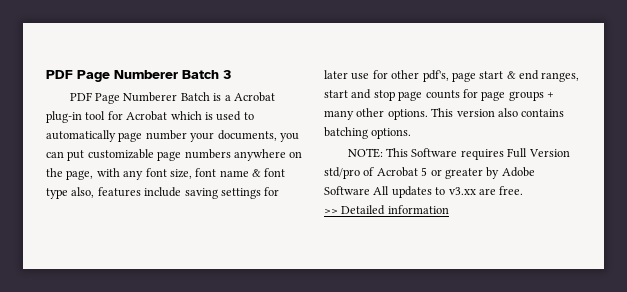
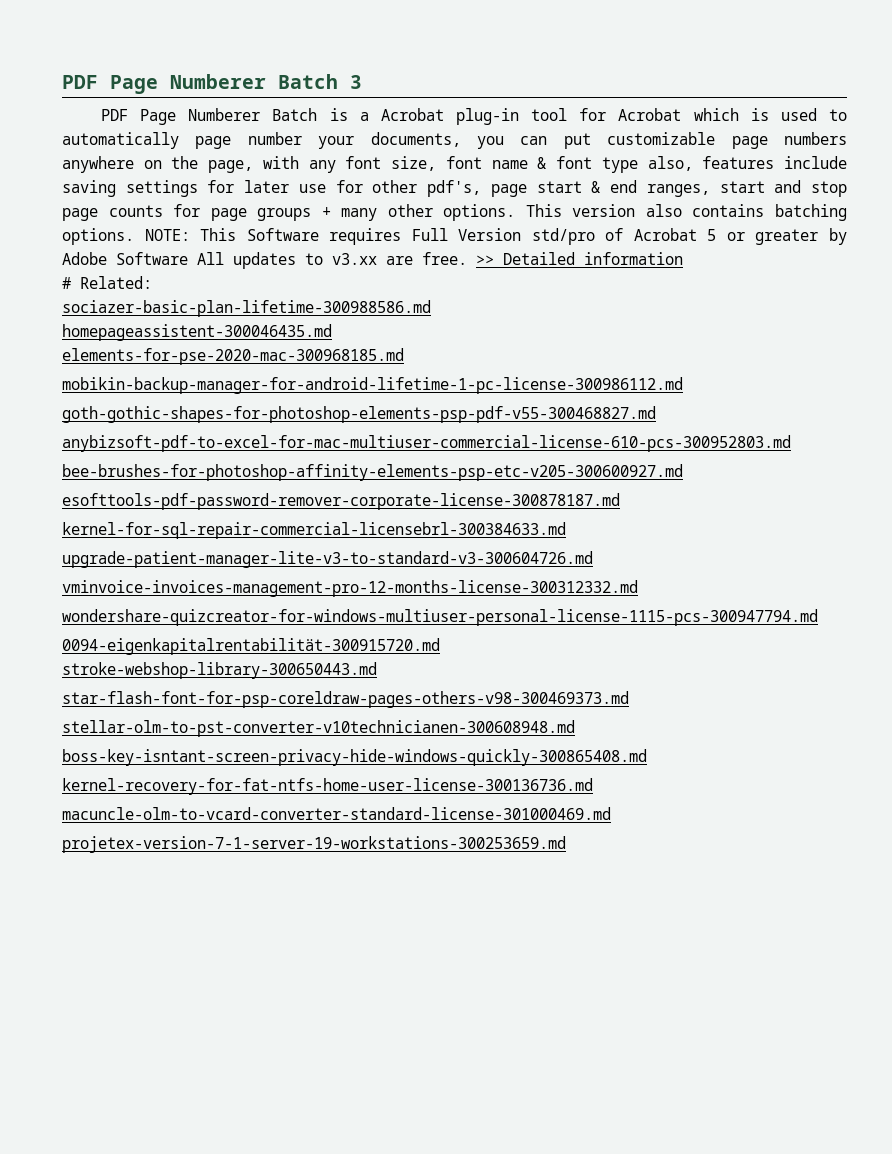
- This version also contains batching options.
- NOTE: This Software requires Full Version std/pro of Acrobat 5 or greater by Adobe Software All updates to v3.xx are free.
- >> Detailed information
+ This version also contains batching options. NOTE: This Software requires Full Version std/pro of Acrobat 5 or greater by Adobe Software All updates to v3.xx are free. >> Detailed information
+ # Related:
+ sociazer-basic-plan-lifetime-300988586.md
+ homepageassistent-300046435.md
+ elements-for-pse-2020-mac-300968185.md
+ mobikin-backup-manager-for-android-lifetime-1-pc-license-300986112.md
+ goth-gothic-shapes-for-photoshop-elements-psp-pdf-v55-300468827.md
+ anybizsoft-pdf-to-excel-for-mac-multiuser-commercial-license-610-pcs-300952803.md
+ bee-brushes-for-photoshop-affinity-elements-psp-etc-v205-300600927.md
+ esofttools-pdf-password-remover-corporate-license-300878187.md
+ kernel-for-sql-repair-commercial-licensebrl-300384633.md
+ upgrade-patient-manager-lite-v3-to-standard-v3-300604726.md
+ vminvoice-invoices-management-pro-12-months-license-300312332.md
+ wondershare-quizcreator-for-windows-multiuser-personal-license-1115-pcs-300947794.md
+ 0094-eigenkapitalrentabilität-300915720.md
+ stroke-webshop-library-300650443.md
+ star-flash-font-for-psp-coreldraw-pages-others-v98-300469373.md
+ stellar-olm-to-pst-converter-v10technicianen-300608948.md
+ boss-key-isntant-screen-privacy-hide-windows-quickly-300865408.md
+ kernel-recovery-for-fat-ntfs-home-user-license-300136736.md
+ macuncle-olm-to-vcard-converter-standard-license-301000469.md
+ projetex-version-7-1-server-19-workstations-300253659.md

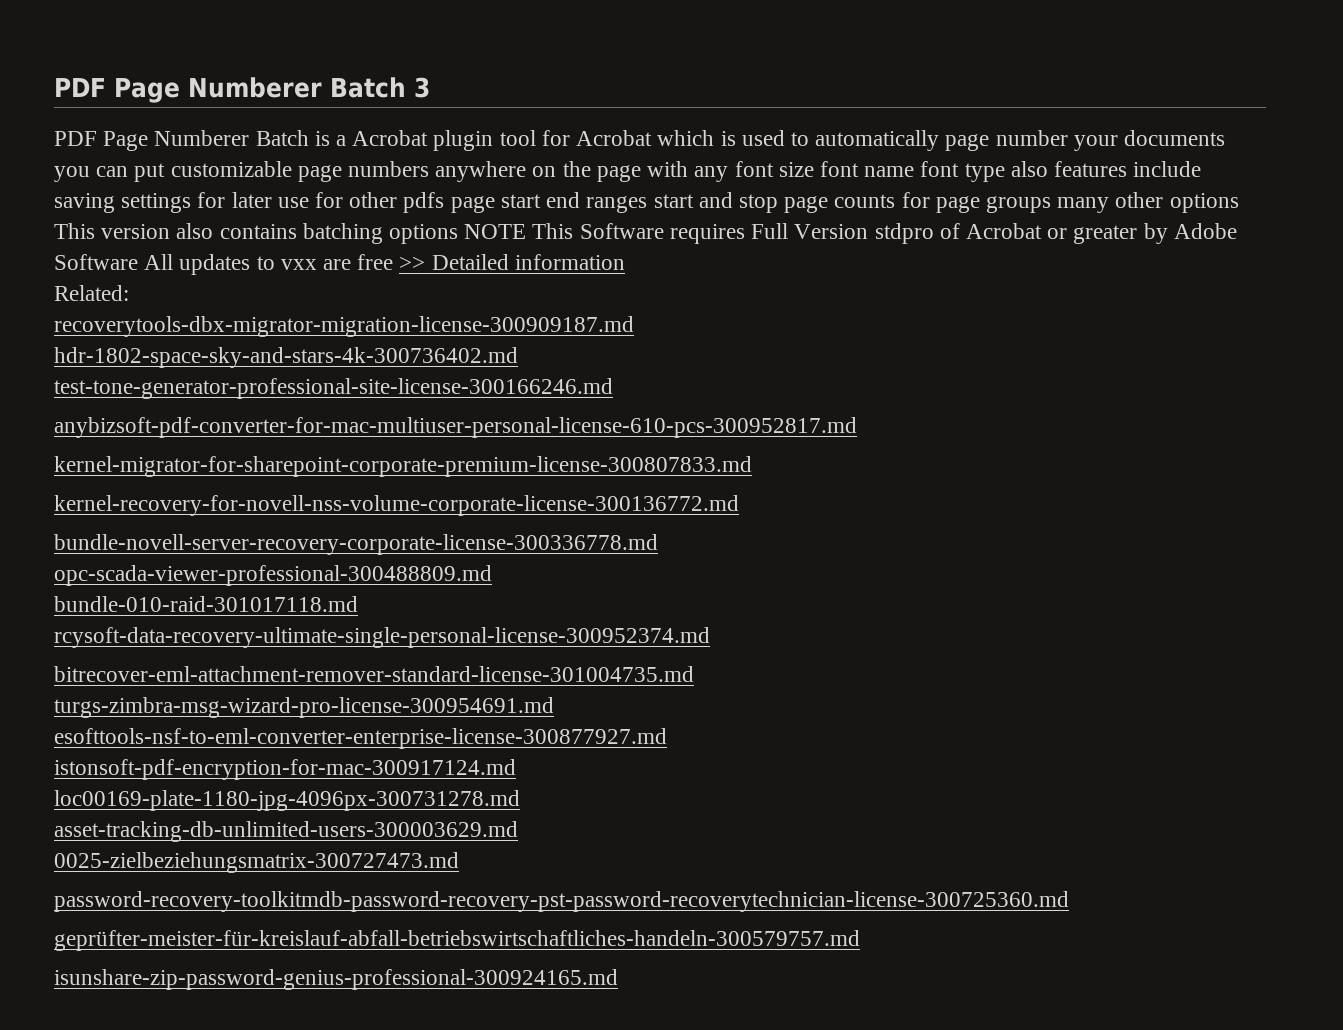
- PDF Page Numberer Batch is a Acrobat plug-in tool for Acrobat which is used to automatically page number your documents, you can put customizable page numbers anywhere on the page, with any font size, font name & font type also, features include saving settings for later use for other pdf's, page start & end ranges, start and stop page counts for page groups + many other options. This version also contains batching options. NOTE: This Software requires Full Version std/pro of Acrobat 5 or greater by Adobe Software All updates to v3.xx are free. >> Detailed information
+ PDF Page Numberer Batch is a Acrobat plugin tool for Acrobat which is used to automatically page number your documents you can put customizable page numbers anywhere on the page with any font size font name font type also features include saving settings for later use for other pdfs page start end ranges start and stop page counts for page groups many other options This version also contains batching options NOTE This Software requires Full Version stdpro of Acrobat or greater by Adobe Software All updates to vxx are free >> Detailed information
- # Related:
+ Related:
- sociazer-basic-plan-lifetime-300988586.md
- homepageassistent-300046435.md
- elements-for-pse-2020-mac-300968185.md
- mobikin-backup-manager-for-android-lifetime-1-pc-license-300986112.md
- goth-gothic-shapes-for-photoshop-elements-psp-pdf-v55-300468827.md
- anybizsoft-pdf-to-excel-for-mac-multiuser-commercial-license-610-pcs-300952803.md
- bee-brushes-for-photoshop-affinity-elements-psp-etc-v205-300600927.md
- esofttools-pdf-password-remover-corporate-license-300878187.md
- kernel-for-sql-repair-commercial-licensebrl-300384633.md
- upgrade-patient-manager-lite-v3-to-standard-v3-300604726.md
- vminvoice-invoices-management-pro-12-months-license-300312332.md
- wondershare-quizcreator-for-windows-multiuser-personal-license-1115-pcs-300947794.md
- 0094-eigenkapitalrentabilität-300915720.md
- stroke-webshop-library-300650443.md
- star-flash-font-for-psp-coreldraw-pages-others-v98-300469373.md
- stellar-olm-to-pst-converter-v10technicianen-300608948.md
- boss-key-isntant-screen-privacy-hide-windows-quickly-300865408.md
- kernel-recovery-for-fat-ntfs-home-user-license-300136736.md
- macuncle-olm-to-vcard-converter-standard-license-301000469.md
- projetex-version-7-1-server-19-workstations-300253659.md
+ recoverytools-dbx-migrator-migration-license-300909187.md
+ hdr-1802-space-sky-and-stars-4k-300736402.md
+ test-tone-generator-professional-site-license-300166246.md
+ anybizsoft-pdf-converter-for-mac-multiuser-personal-license-610-pcs-300952817.md
+ kernel-migrator-for-sharepoint-corporate-premium-license-300807833.md
+ kernel-recovery-for-novell-nss-volume-corporate-license-300136772.md
+ bundle-novell-server-recovery-corporate-license-300336778.md
+ opc-scada-viewer-professional-300488809.md
+ bundle-010-raid-301017118.md
+ rcysoft-data-recovery-ultimate-single-personal-license-300952374.md
+ bitrecover-eml-attachment-remover-standard-license-301004735.md
+ turgs-zimbra-msg-wizard-pro-license-300954691.md
+ esofttools-nsf-to-eml-converter-enterprise-license-300877927.md
+ istonsoft-pdf-encryption-for-mac-300917124.md
+ loc00169-plate-1180-jpg-4096px-300731278.md
+ asset-tracking-db-unlimited-users-300003629.md
+ 0025-zielbeziehungsmatrix-300727473.md
+ password-recovery-toolkitmdb-password-recovery-pst-password-recoverytechnician-license-300725360.md
+ geprüfter-meister-für-kreislauf-abfall-betriebswirtschaftliches-handeln-300579757.md
+ isunshare-zip-password-genius-professional-300924165.md

